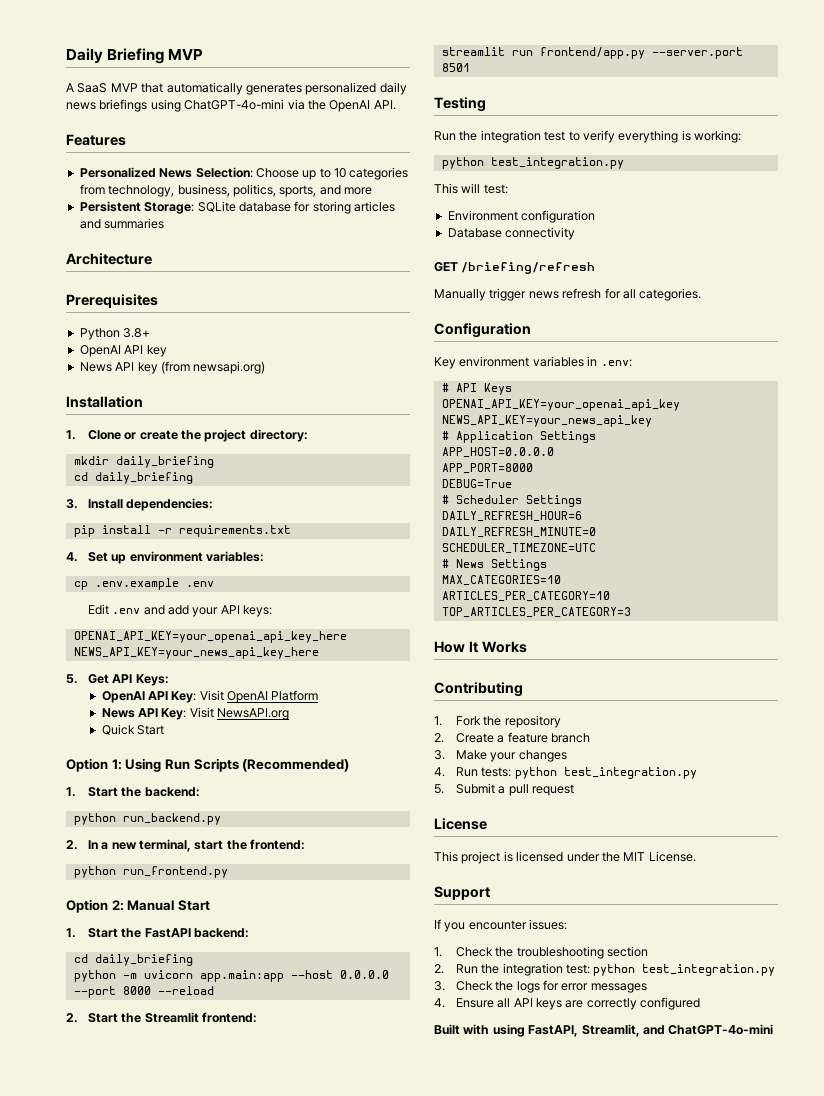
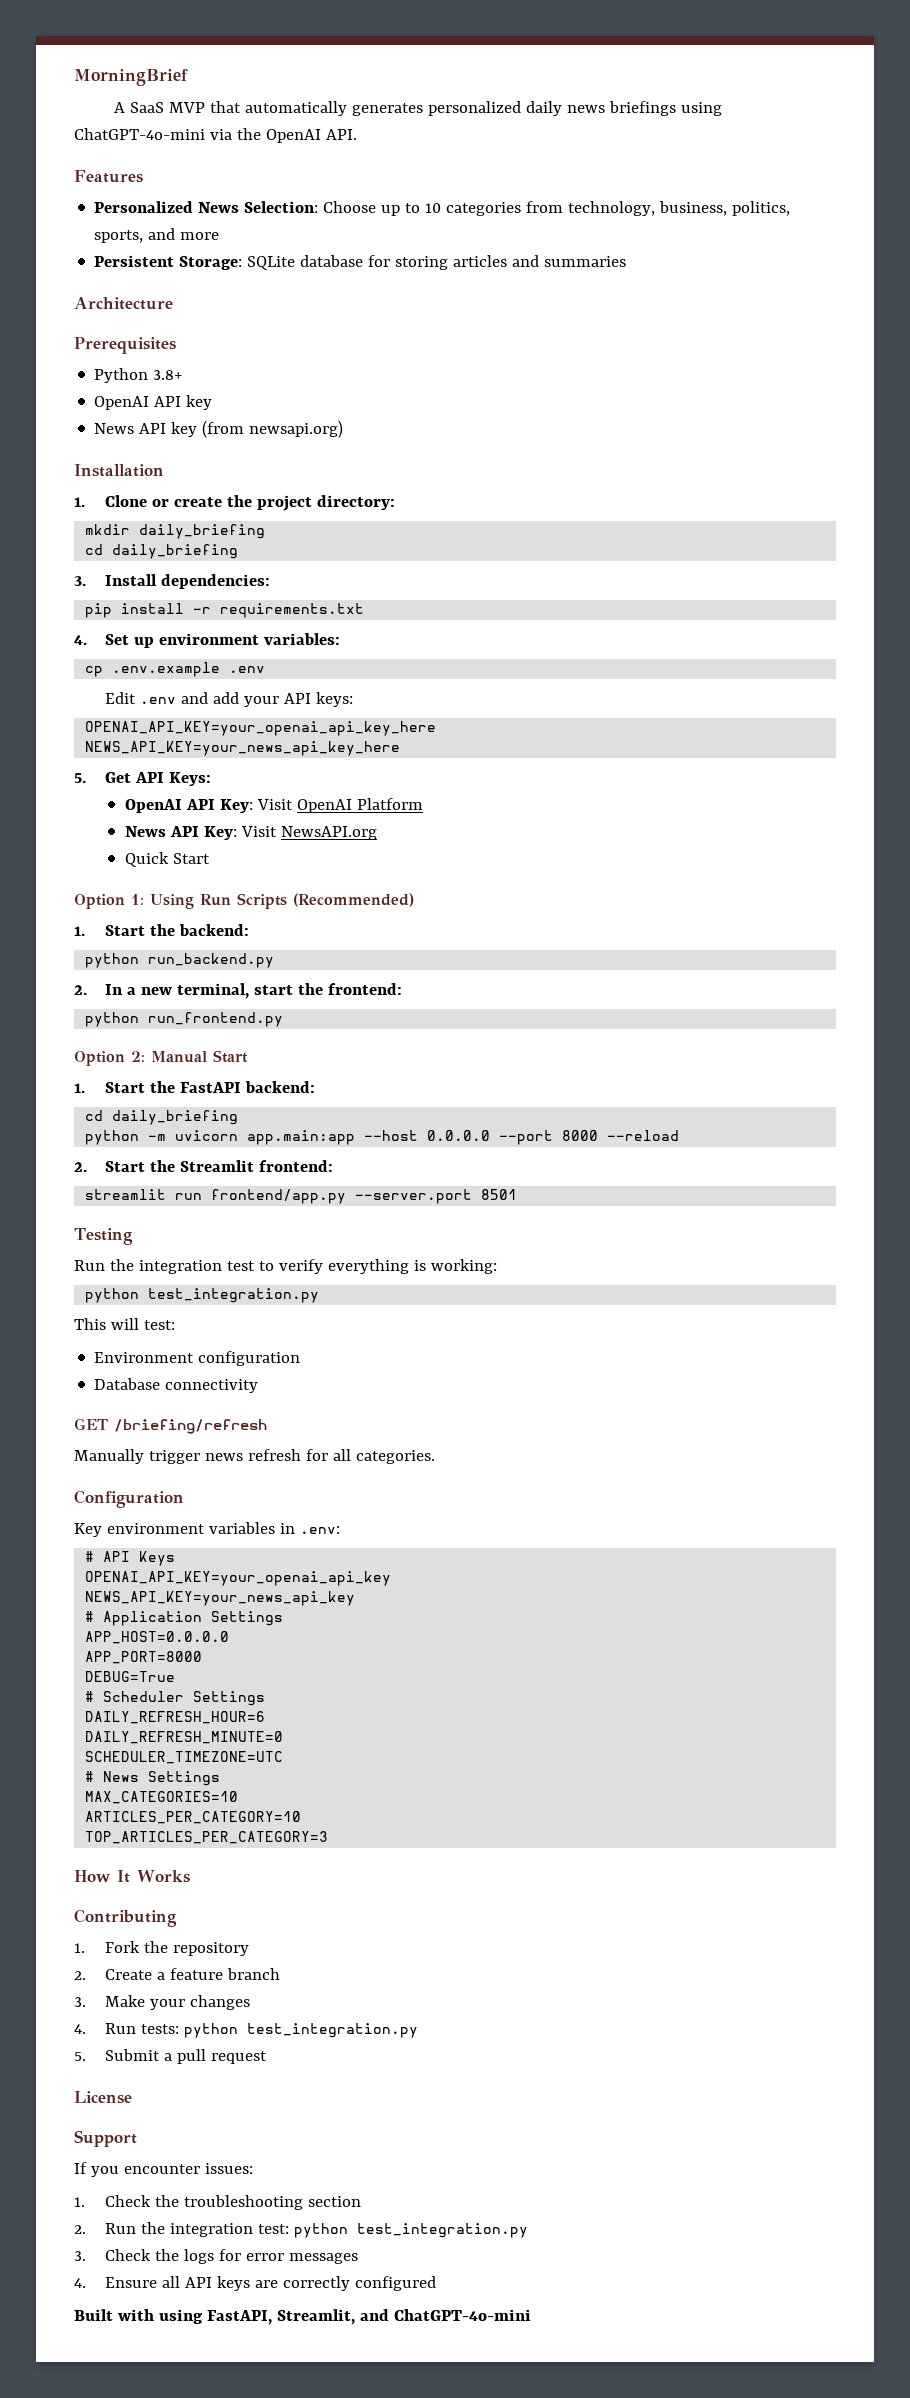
- Daily Briefing MVP
+ MorningBrief
- This project is licensed under the MIT License.

